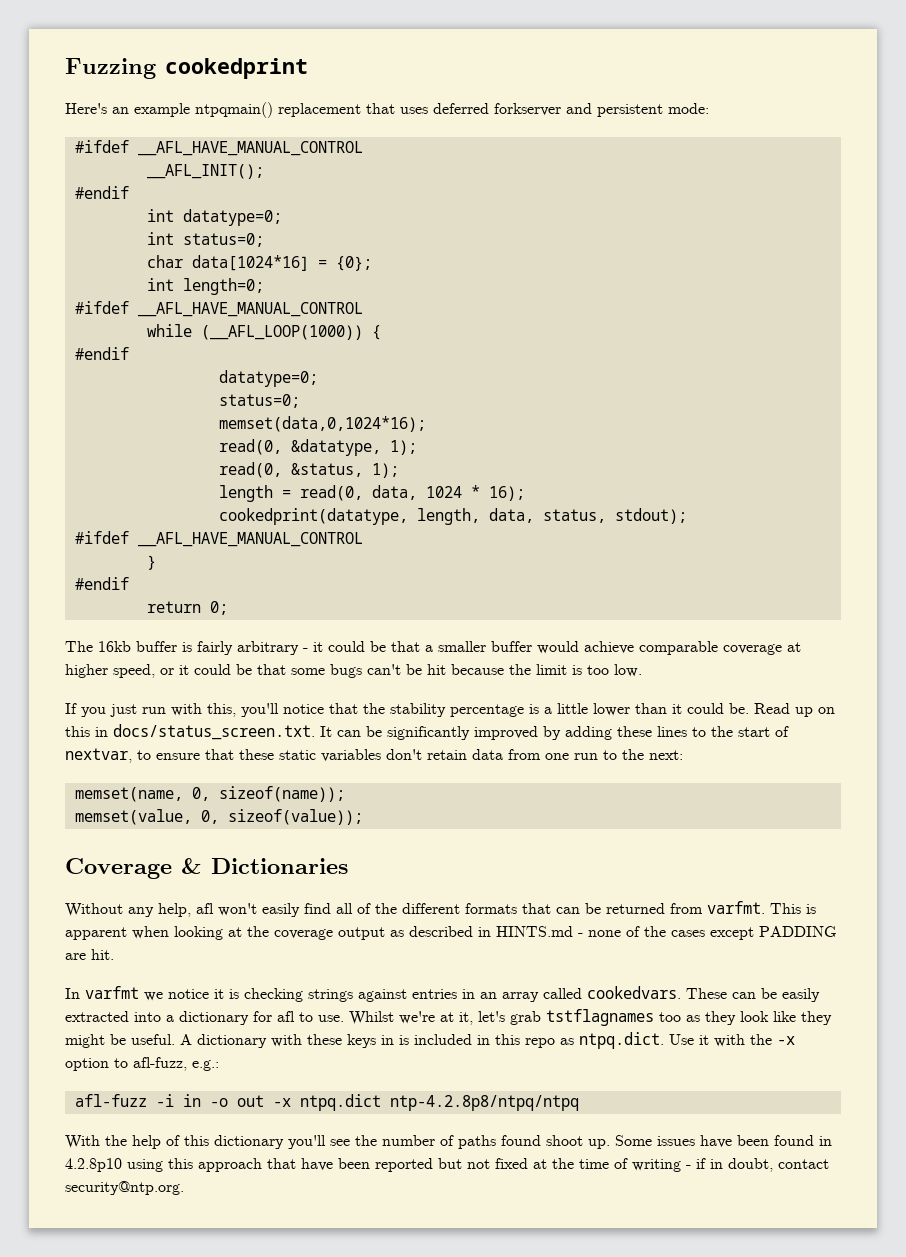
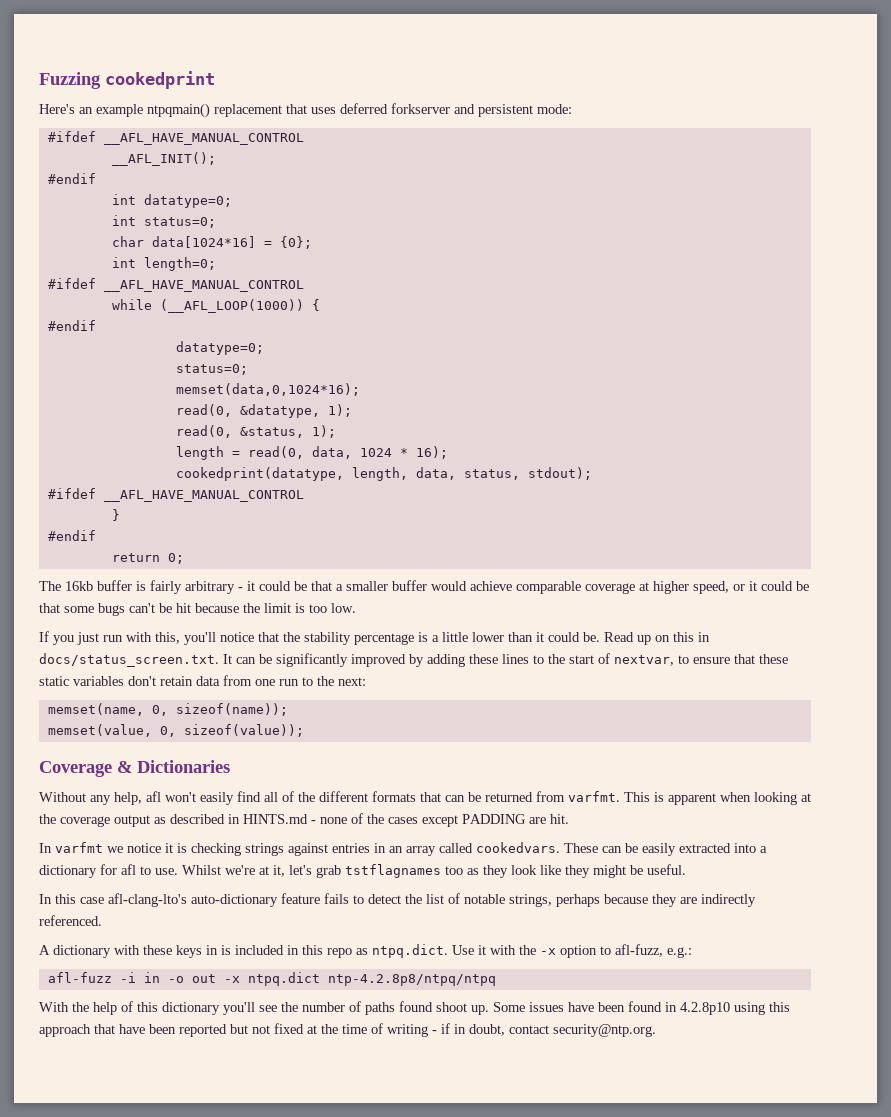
- Whilst we're at it, let's grab tstflagnames too as they look like they might be useful. A dictionary with these keys in is included in this repo as ntpq.dict. Use it with the -x option to afl-fuzz, e.g.:
+ Whilst we're at it, let's grab tstflagnames too as they look like they might be useful.
+ In this case afl-clang-lto's auto-dictionary feature fails to detect the list of notable strings, perhaps because they are indirectly referenced.
+ A dictionary with these keys in is included in this repo as ntpq.dict. Use it with the -x option to afl-fuzz, e.g.:

